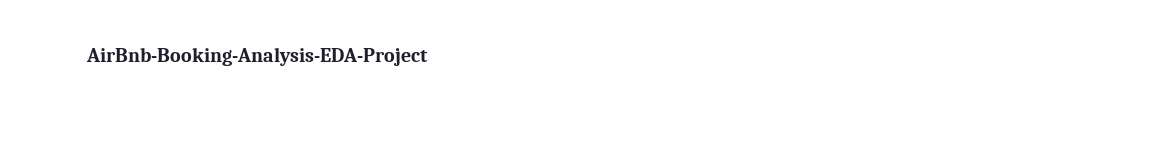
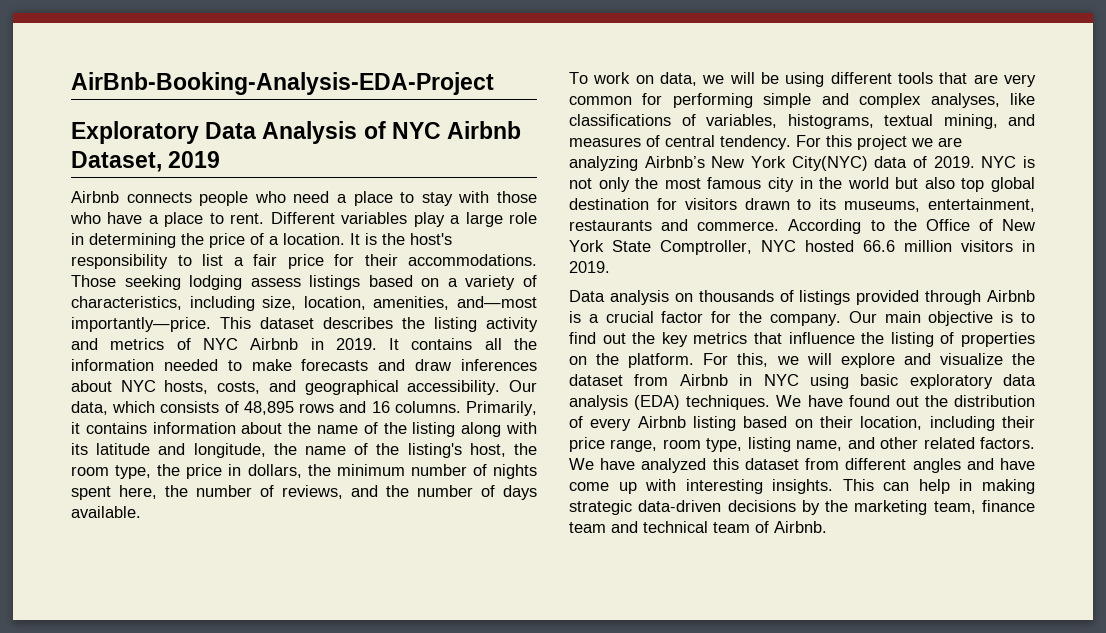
+ Exploratory Data Analysis of NYC Airbnb Dataset, 2019
+ Airbnb connects people who need a place to stay with those who have a place to rent. Different variables play a large role in determining the price of a location. It is the host's responsibility to list a fair price for their accommodations. Those seeking lodging assess listings based on a variety of characteristics, including size, location, amenities, and—most importantly—price. This dataset describes the listing activity and metrics of NYC Airbnb in 2019. It contains all the information needed to make forecasts and draw inferences about NYC hosts, costs, and geographical accessibility. Our data, which consists of 48,895 rows and 16 columns. Primarily, it contains information about the name of the listing along with its latitude and longitude, the name of the listing's host, the room type, the price in dollars, the minimum number of nights spent here, the number of reviews, and the number of days available.
+ To work on data, we will be using different tools that are very common for performing simple and complex analyses, like classifications of variables, histograms, textual mining, and measures of central tendency. For this project we are analyzing Airbnb’s New York City(NYC) data of 2019. NYC is not only the most famous city in the world but also top global destination for visitors drawn to its museums, entertainment, restaurants and commerce. According to the Office of New York State Comptroller, NYC hosted 66.6 million visitors in 2019.
+ Data analysis on thousands of listings provided through Airbnb is a crucial factor for the company. Our main objective is to find out the key metrics that influence the listing of properties on the platform. For this, we will explore and visualize the dataset from Airbnb in NYC using basic exploratory data analysis (EDA) techniques. We have found out the distribution of every Airbnb listing based on their location, including their price range, room type, listing name, and other related factors. We have analyzed this dataset from different angles and have come up with interesting insights. This can help in making strategic data-driven decisions by the marketing team, finance team and technical team of Airbnb.

